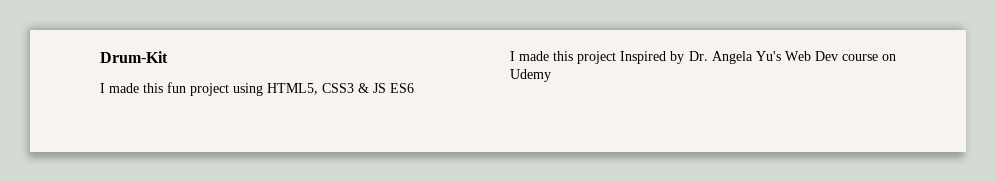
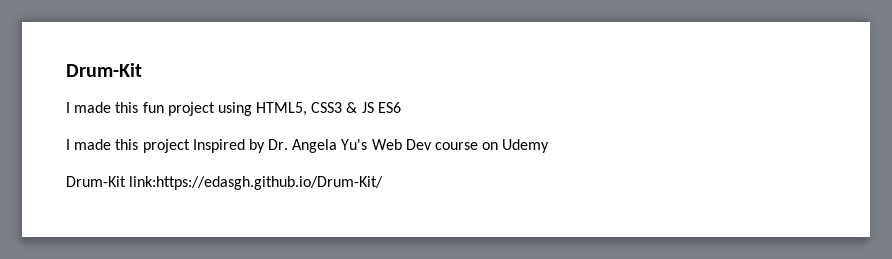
+ Drum-Kit link:https://edasgh.github.io/Drum-Kit/

